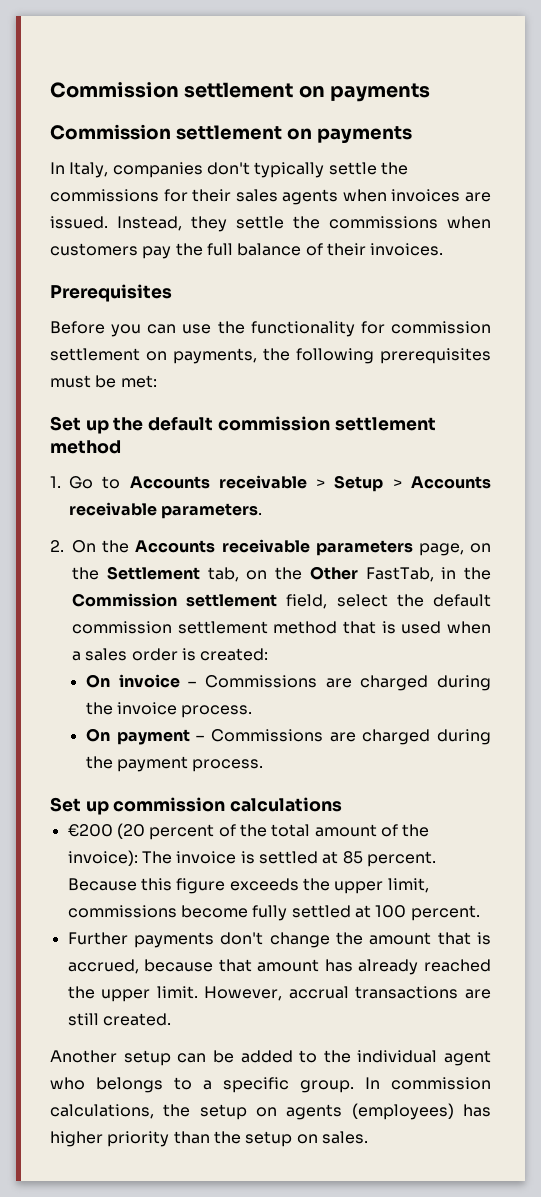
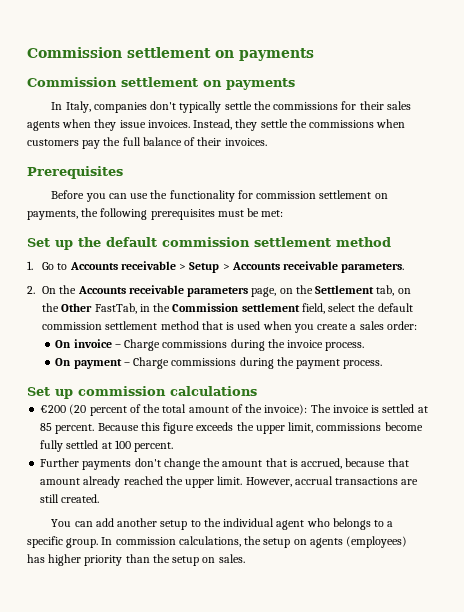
- In Italy, companies don't typically settle the commissions for their sales agents when invoices are issued.
+ In Italy, companies don't typically settle the commissions for their sales agents when they issue invoices.
- 2. On the Accounts receivable parameters page, on the Settlement tab, on the Other FastTab, in the Commission settlement field, select the default commission settlement method that is used when a sales order is created:
+ 2. On the Accounts receivable parameters page, on the Settlement tab, on the Other FastTab, in the Commission settlement field, select the default commission settlement method that is used when you create a sales order:
- On invoice – Commissions are charged during the invoice process.
+ On invoice – Charge commissions during the invoice process.
- On payment – Commissions are charged during the payment process.
+ On payment – Charge commissions during the payment process.
- Further payments don't change the amount that is accrued, because that amount has already reached the upper limit.
+ Further payments don't change the amount that is accrued, because that amount already reached the upper limit.
- Another setup can be added to the individual agent who belongs to a specific group.
+ You can add another setup to the individual agent who belongs to a specific group.

